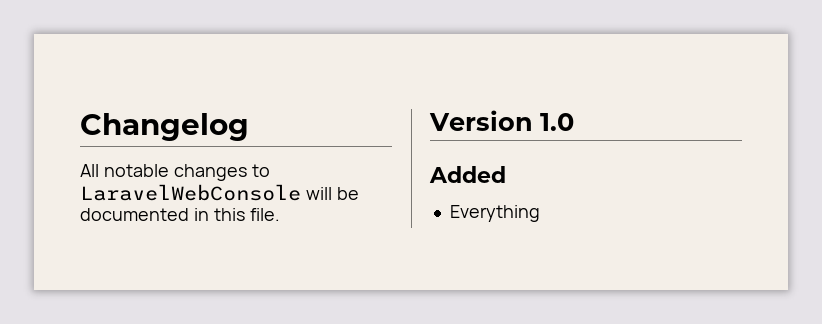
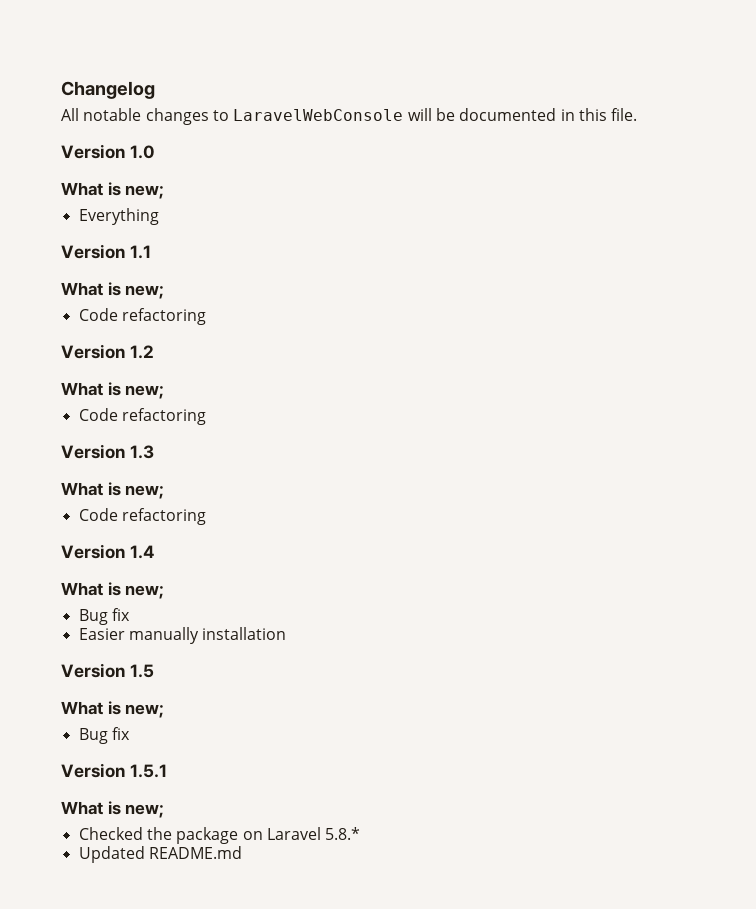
  Version 1.0
- Added
+ What is new;
  Everything
+ Version 1.1
+ What is new;
+ Code refactoring
+ Version 1.2
+ What is new;
+ Code refactoring
+ Version 1.3
+ What is new;
+ Code refactoring
+ Version 1.4
+ What is new;
+ Bug fix
+ Easier manually installation
+ Version 1.5
+ What is new;
+ Bug fix
+ Version 1.5.1
+ What is new;
+ Checked the package on Laravel 5.8.*
+ Updated README.md

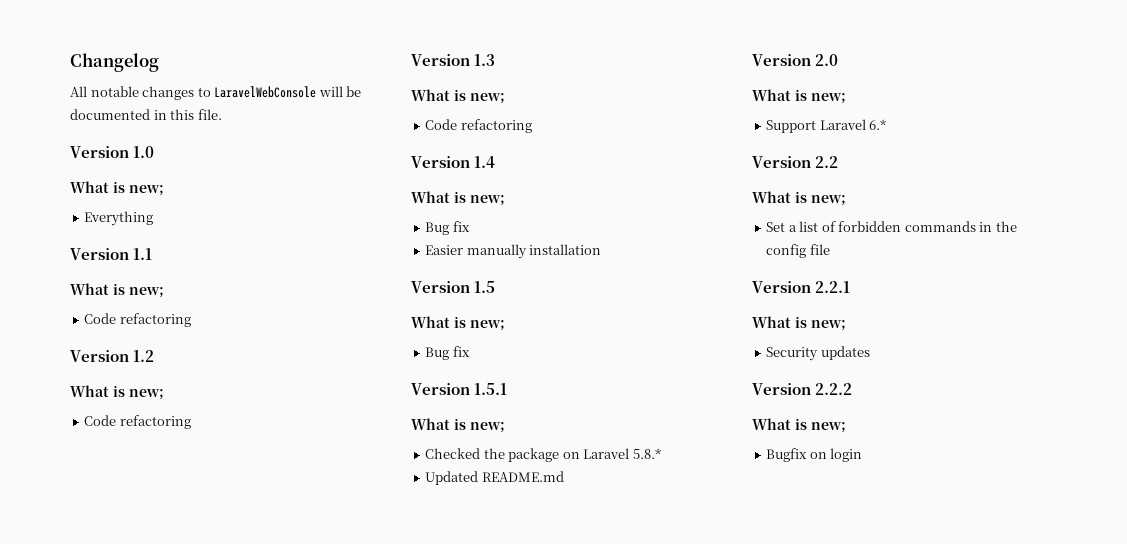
+ Version 2.0
+ What is new;
+ Support Laravel 6.*
+ Version 2.2
+ What is new;
+ Set a list of forbidden commands in the config file
+ Version 2.2.1
+ What is new;
+ Security updates
+ Version 2.2.2
+ What is new;
+ Bugfix on login

